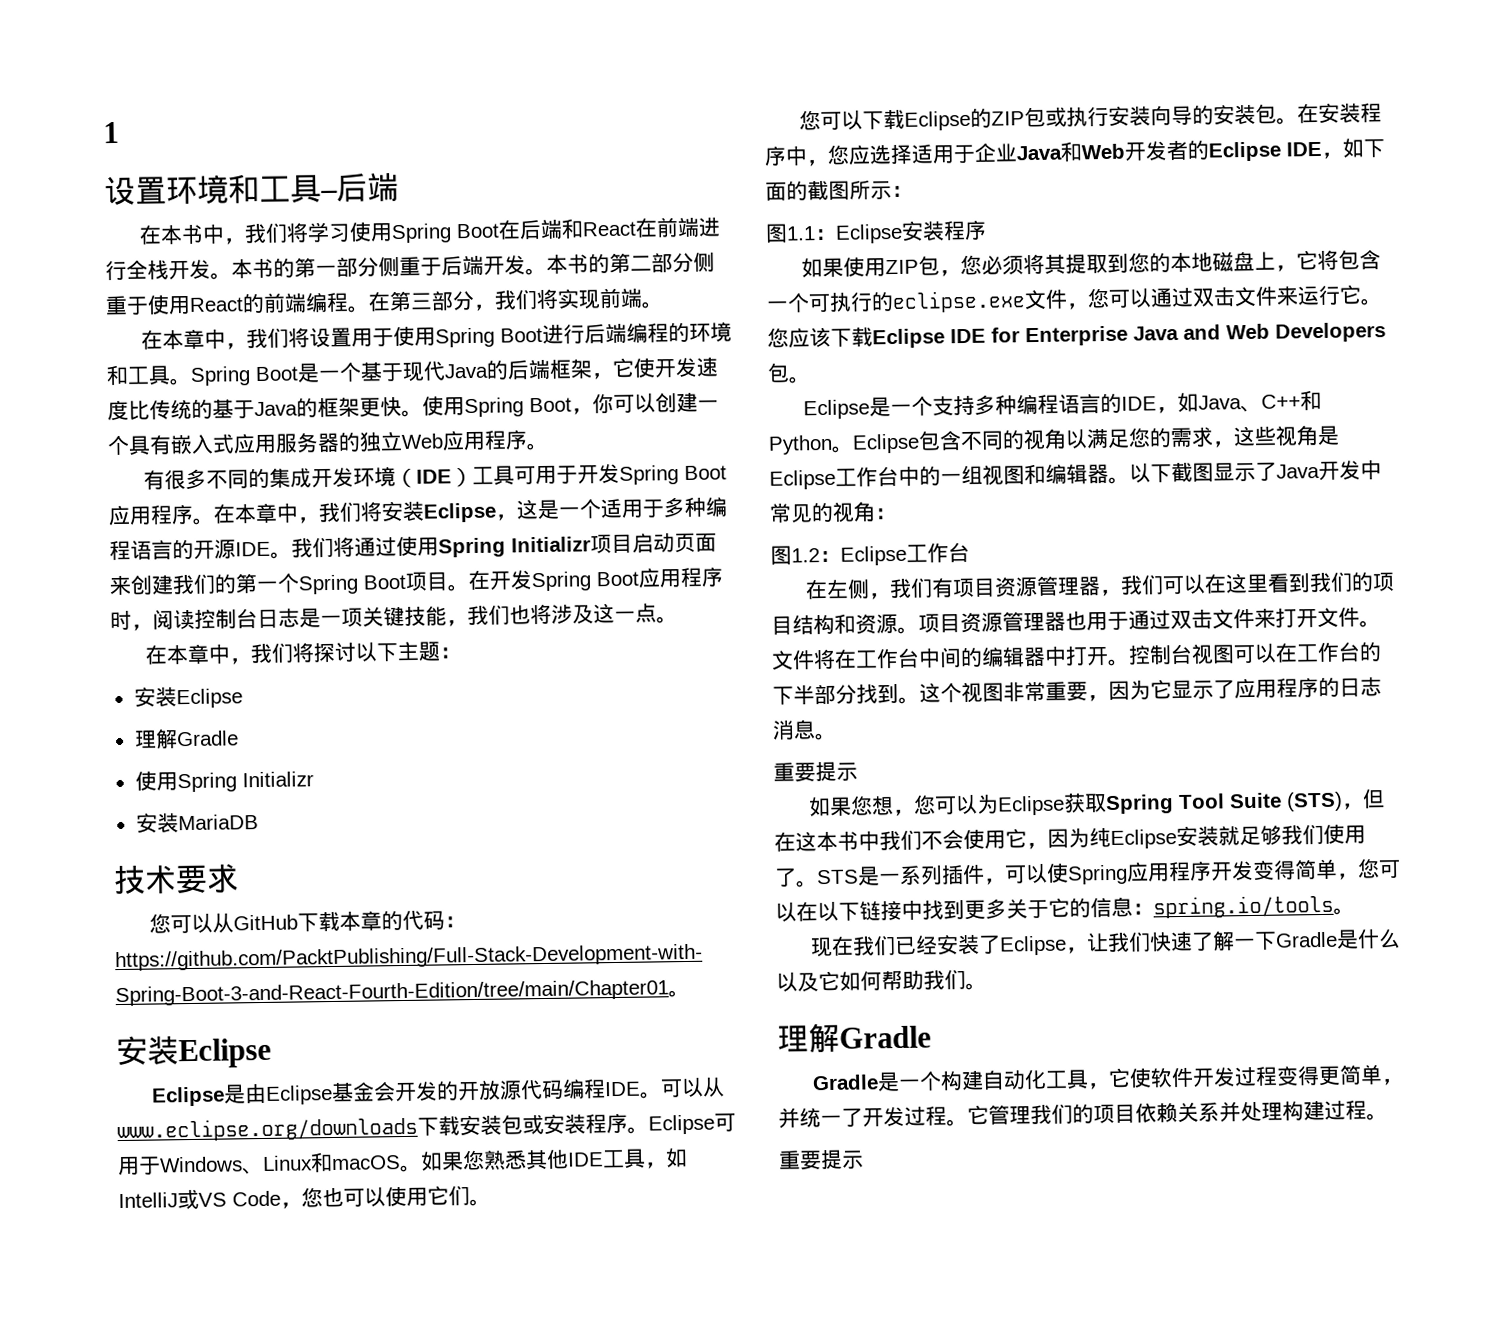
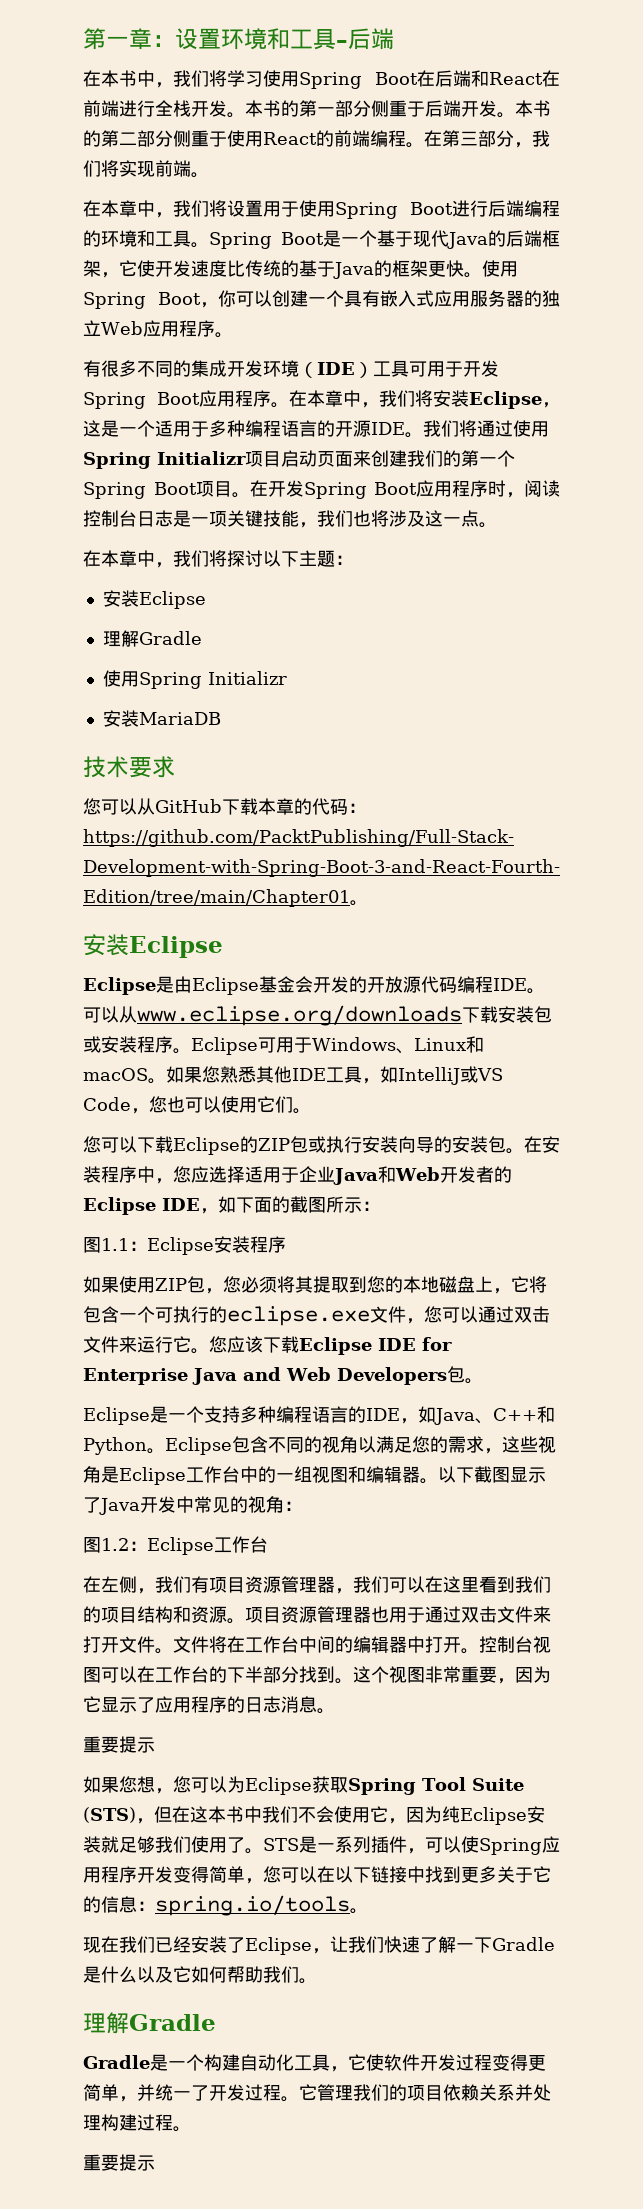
- 1
- 设置环境和工具–后端
+ 第一章：设置环境和工具–后端

